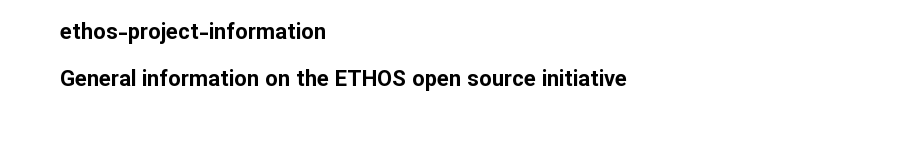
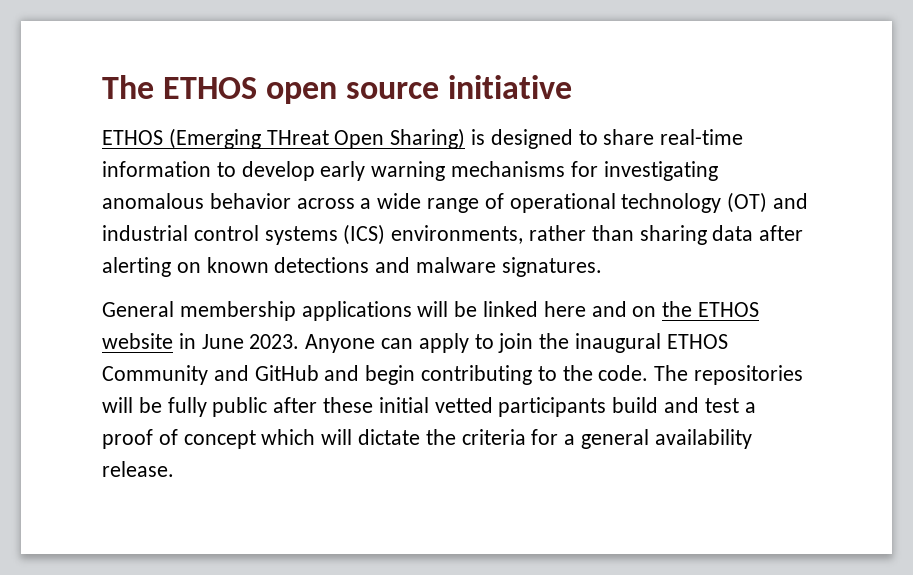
- ethos-project-information
- General information on the ETHOS open source initiative
+ The ETHOS open source initiative
+ ETHOS (Emerging THreat Open Sharing) is designed to share real-time information to develop early warning mechanisms for investigating anomalous behavior across a wide range of operational technology (OT) and industrial control systems (ICS) environments, rather than sharing data after alerting on known detections and malware signatures.
+ General membership applications will be linked here and on the ETHOS website in June 2023. Anyone can apply to join the inaugural ETHOS Community and GitHub and begin contributing to the code. The repositories will be fully public after these initial vetted participants build and test a proof of concept which will dictate the criteria for a general availability release.

